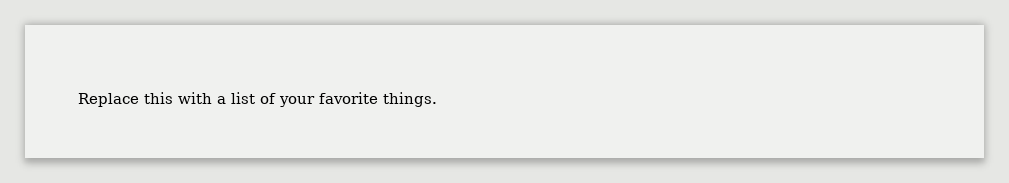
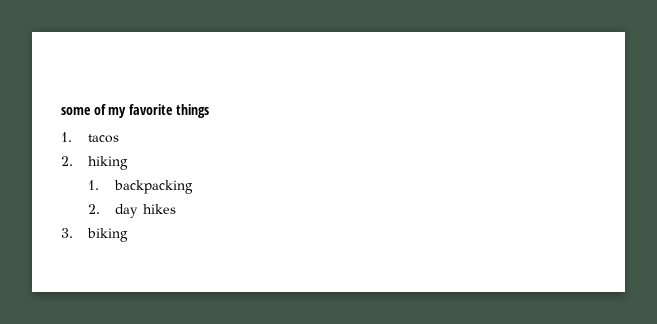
- Replace this with a list of your favorite things.
+ some of my favorite things
+ 1. tacos
+ 2. hiking
+ 1. backpacking
+ 2. day hikes
+ 3. biking

